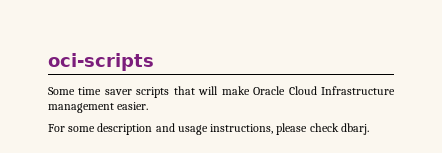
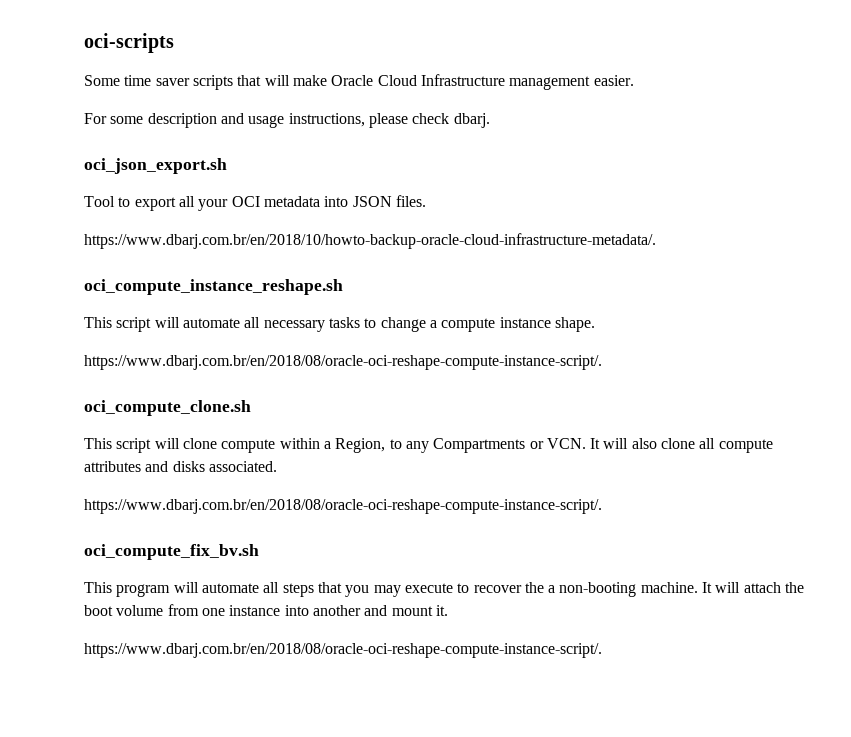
+ oci_json_export.sh
+ Tool to export all your OCI metadata into JSON files.
+ https://www.dbarj.com.br/en/2018/10/howto-backup-oracle-cloud-infrastructure-metadata/.
+ oci_compute_instance_reshape.sh
+ This script will automate all necessary tasks to change a compute instance shape.
+ https://www.dbarj.com.br/en/2018/08/oracle-oci-reshape-compute-instance-script/.
+ oci_compute_clone.sh
+ This script will clone compute within a Region, to any Compartments or VCN. It will also clone all compute attributes and disks associated.
+ https://www.dbarj.com.br/en/2018/08/oracle-oci-reshape-compute-instance-script/.
+ oci_compute_fix_bv.sh
+ This program will automate all steps that you may execute to recover the a non-booting machine. It will attach the boot volume from one instance into another and mount it.
+ https://www.dbarj.com.br/en/2018/08/oracle-oci-reshape-compute-instance-script/.

